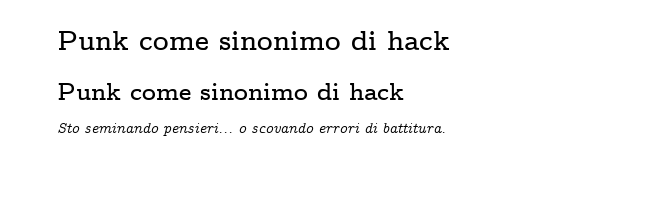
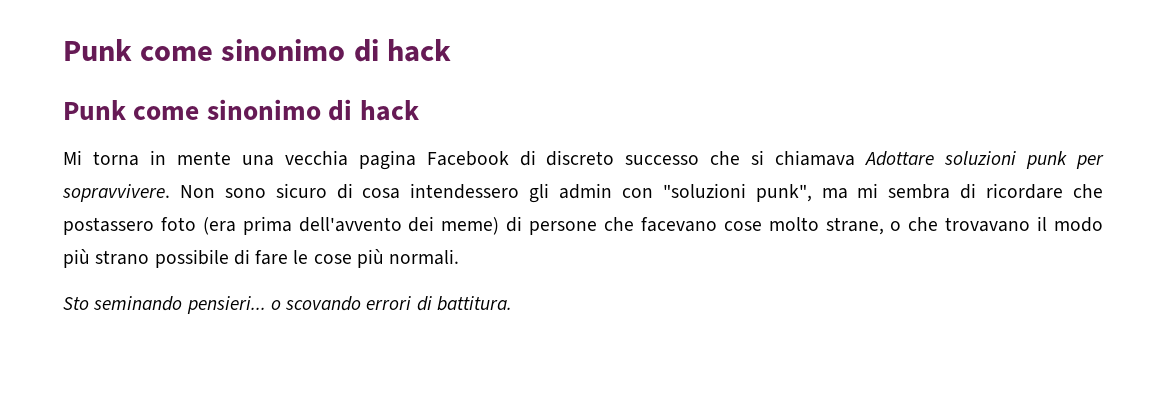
+ Mi torna in mente una vecchia pagina Facebook di discreto successo che si chiamava Adottare soluzioni punk per sopravvivere. Non sono sicuro di cosa intendessero gli admin con "soluzioni punk", ma mi sembra di ricordare che postassero foto (era prima dell'avvento dei meme) di persone che facevano cose molto strane, o che trovavano il modo più strano possibile di fare le cose più normali.

